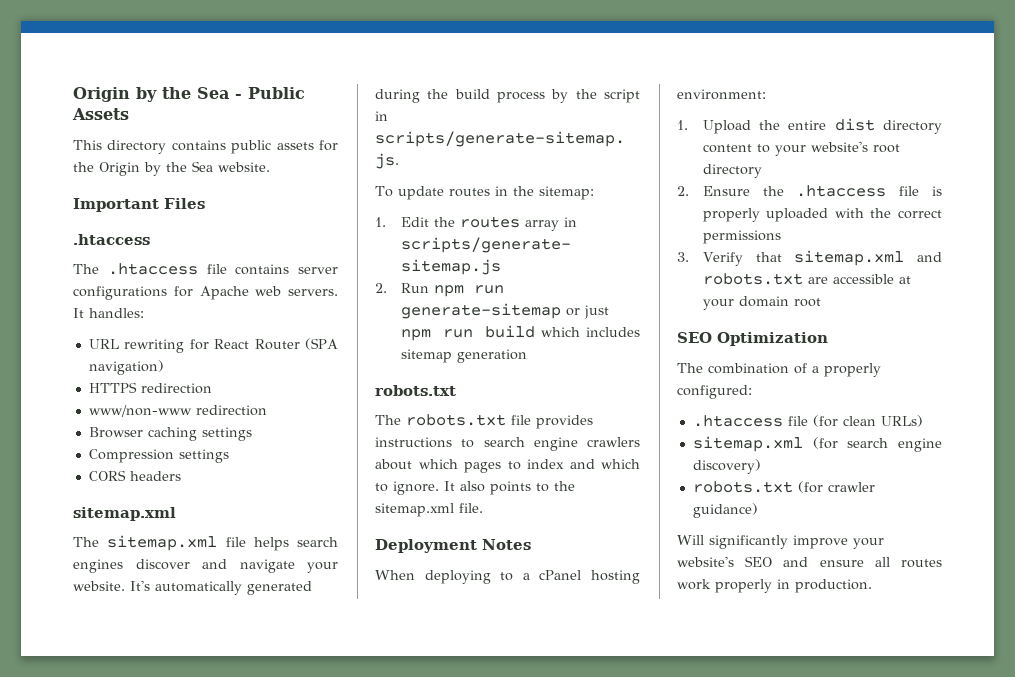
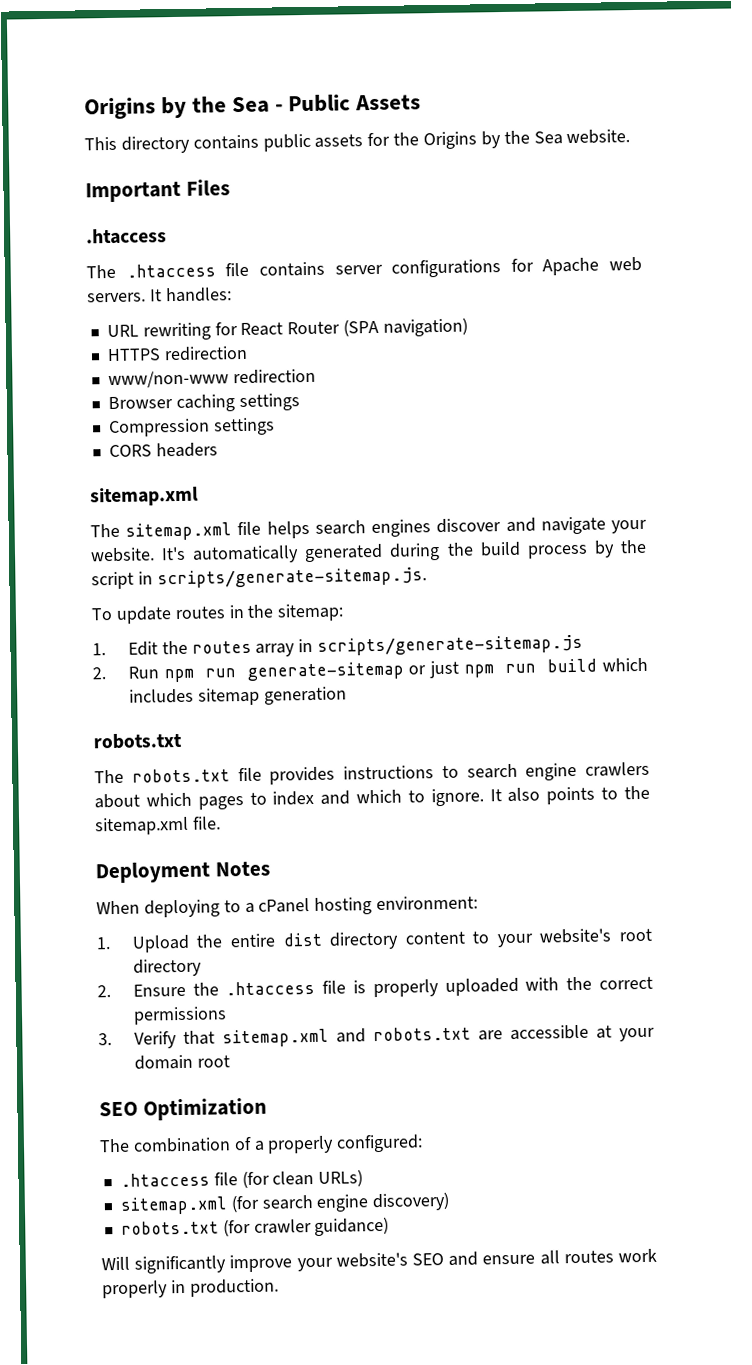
- Origin by the Sea - Public Assets
+ Origins by the Sea - Public Assets
- This directory contains public assets for the Origin by the Sea website.
+ This directory contains public assets for the Origins by the Sea website.

